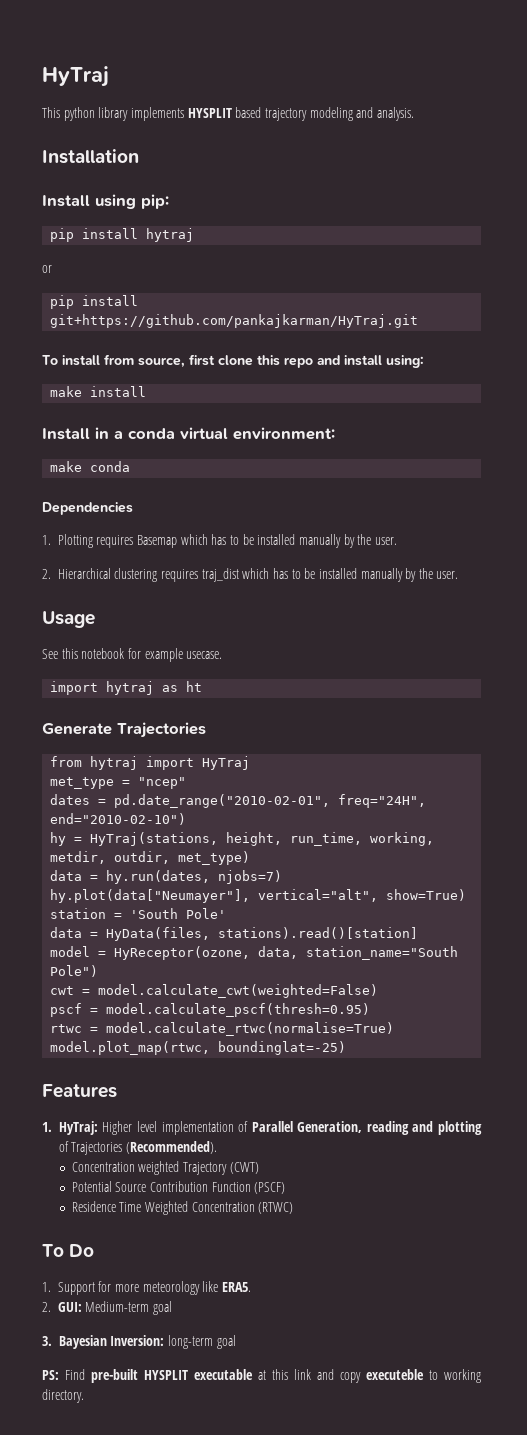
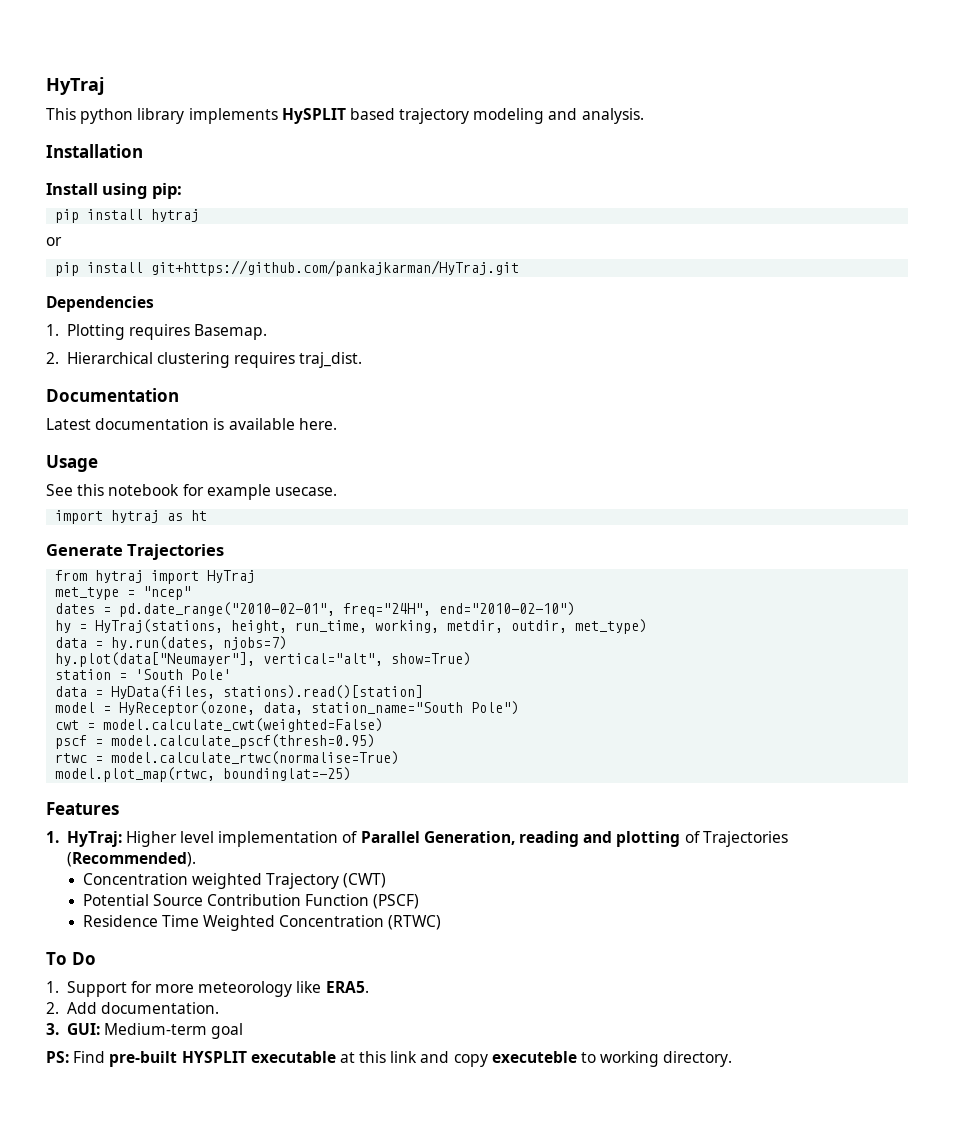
- This python library implements HYSPLIT based trajectory modeling and analysis.
+ This python library implements HySPLIT based trajectory modeling and analysis.
- To install from source, first clone this repo and install using:
- make install
- Install in a conda virtual environment:
- make conda
  Dependencies
- 1. Plotting requires Basemap which has to be installed manually by the user.
- 2. Hierarchical clustering requires traj_dist which has to be installed manually by the user.
+ 1. Plotting requires Basemap.
+ 2. Hierarchical clustering requires traj_dist.
+ Documentation
+ Latest documentation is available here.
- 2. GUI: Medium-term goal
+ 2. Add documentation.
+ 3. GUI: Medium-term goal
- 3. Bayesian Inversion: long-term goal

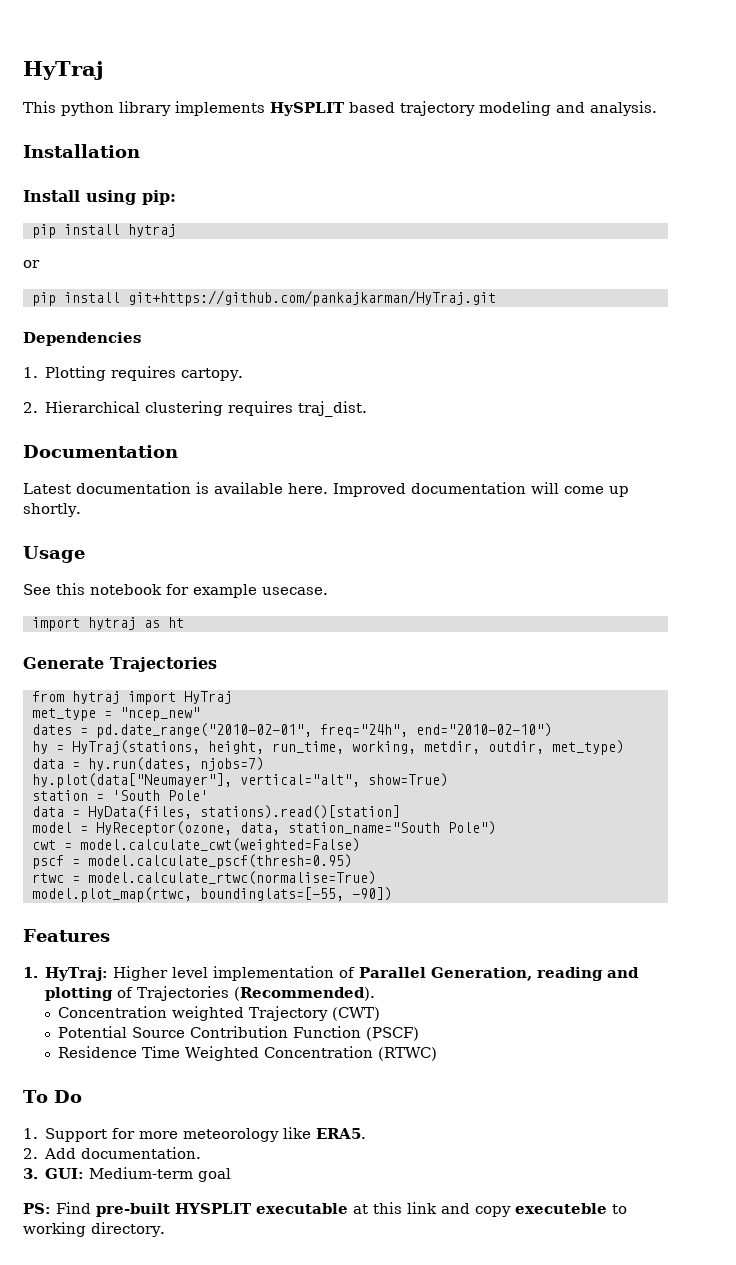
- 1. Plotting requires Basemap.
+ 1. Plotting requires cartopy.
+ Improved documentation will come up shortly.
- met_type = "ncep"
+ met_type = "ncep_new"
- dates = pd.date_range("2010-02-01", freq="24H", end="2010-02-10")
+ dates = pd.date_range("2010-02-01", freq="24h", end="2010-02-10")
- model.plot_map(rtwc, boundinglat=-25)
+ model.plot_map(rtwc, boundinglats=[-55, -90])

